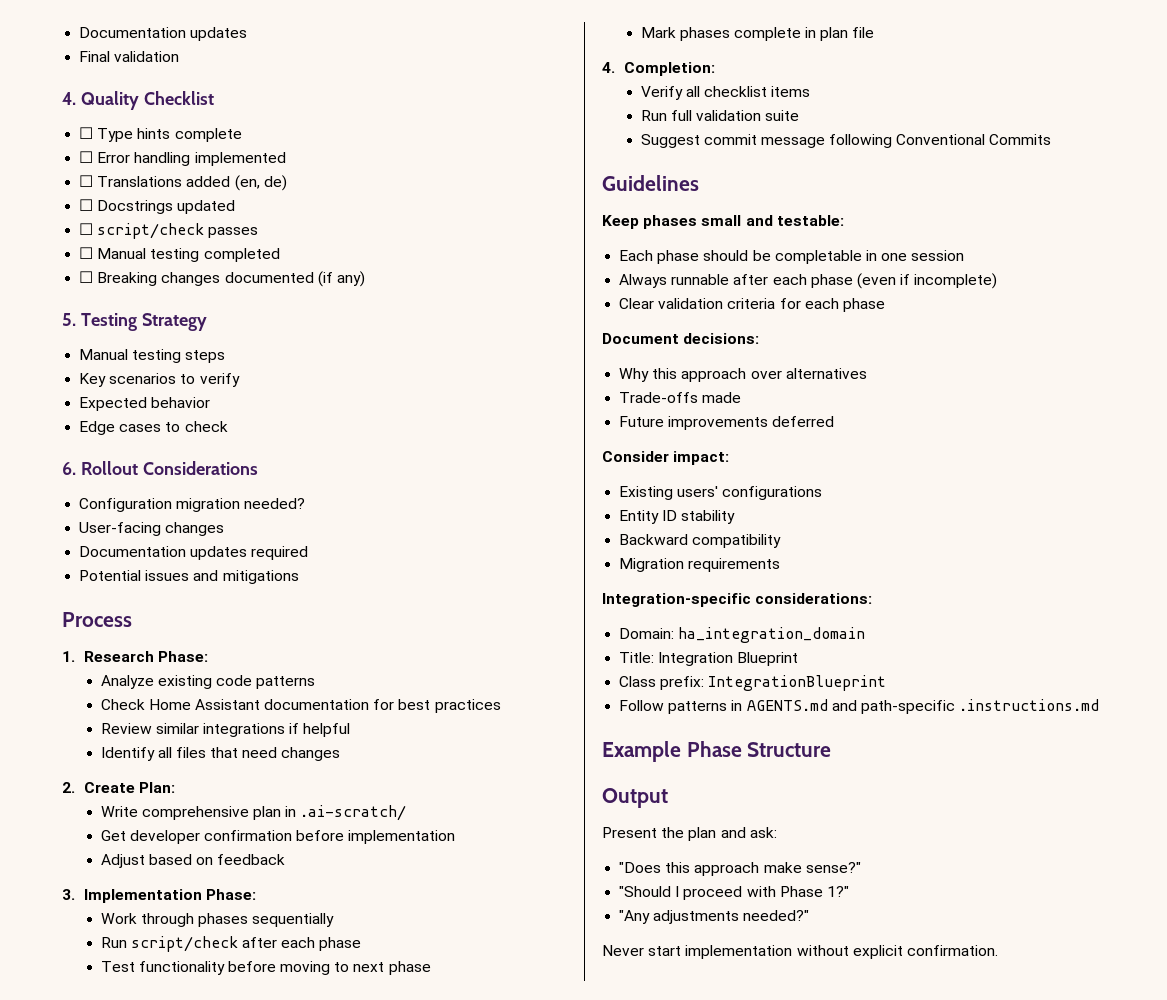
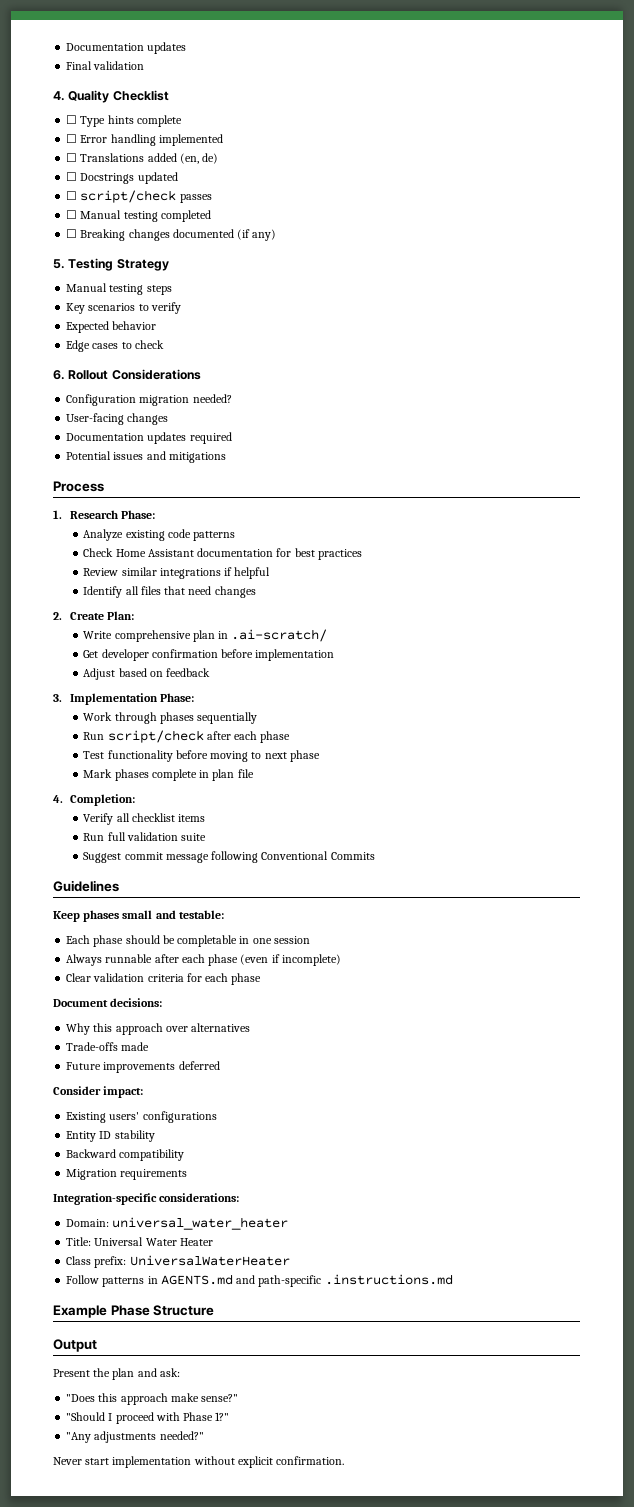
- Domain: ha_integration_domain
+ Domain: universal_water_heater
- Title: Integration Blueprint
+ Title: Universal Water Heater
- Class prefix: IntegrationBlueprint
+ Class prefix: UniversalWaterHeater

